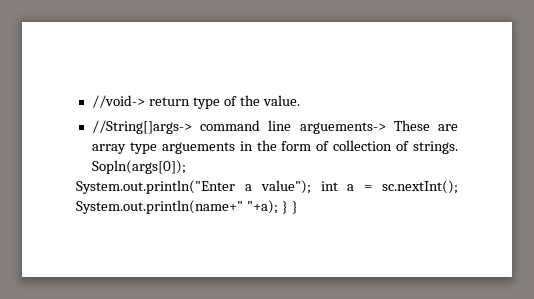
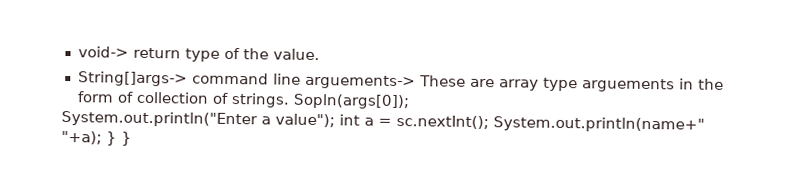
- //void-> return type of the value.
+ void-> return type of the value.
- //String[]args-> command line arguements-> These are array type arguements in the form of collection of strings.
+ String[]args-> command line arguements-> These are array type arguements in the form of collection of strings.

